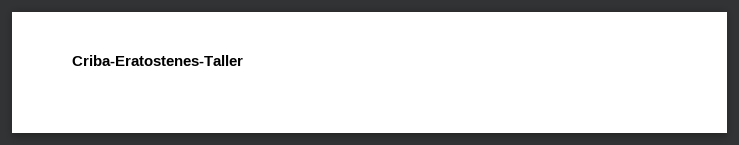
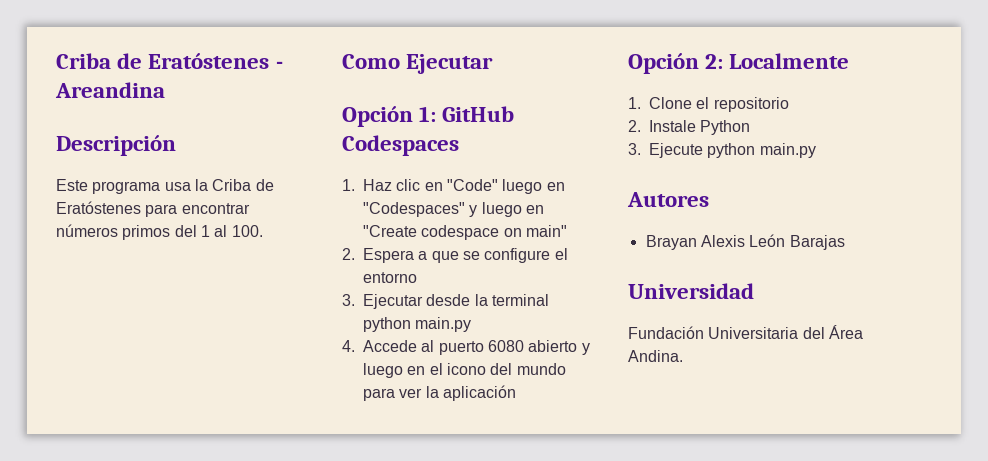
- Criba-Eratostenes-Taller
+ Criba de Eratóstenes - Areandina
+ Descripción
+ Este programa usa la Criba de Eratóstenes para encontrar números primos del 1 al 100.
+ Como Ejecutar
+ Opción 1: GitHub Codespaces
+ 1. Haz clic en "Code" luego en "Codespaces" y luego en "Create codespace on main"
+ 2. Espera a que se configure el entorno
+ 3. Ejecutar desde la terminal python main.py
+ 4. Accede al puerto 6080 abierto y luego en el icono del mundo para ver la aplicación
+ Opción 2: Localmente
+ 1. Clone el repositorio
+ 2. Instale Python
+ 3. Ejecute python main.py
+ Autores
+ Brayan Alexis León Barajas
+ Universidad
+ Fundación Universitaria del Área Andina.

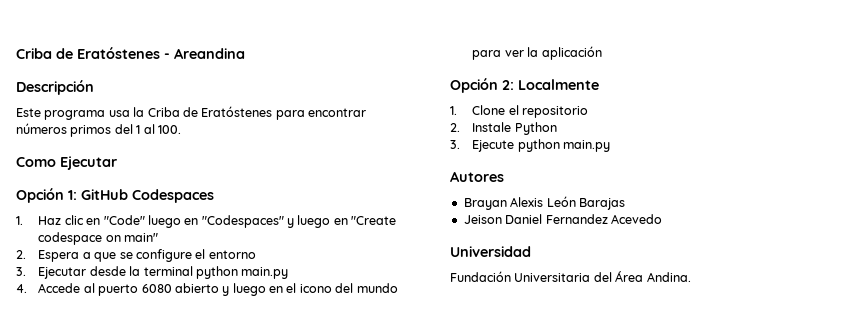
+ Jeison Daniel Fernandez Acevedo

